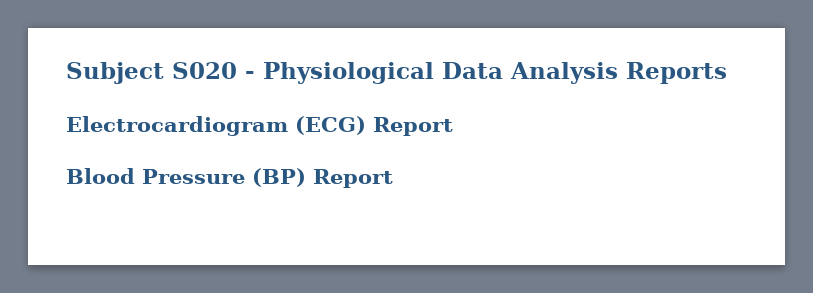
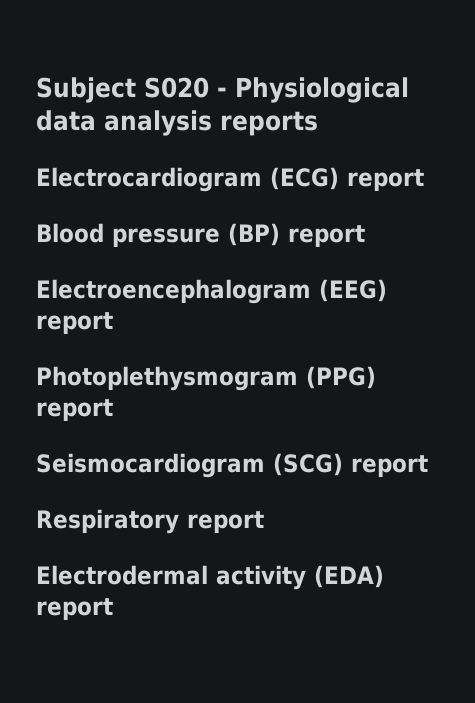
- Subject S020 - Physiological Data Analysis Reports
+ Subject S020 - Physiological data analysis reports
- Electrocardiogram (ECG) Report
+ Electrocardiogram (ECG) report
- Blood Pressure (BP) Report
+ Blood pressure (BP) report
+ Electroencephalogram (EEG) report
+ Photoplethysmogram (PPG) report
+ Seismocardiogram (SCG) report
+ Respiratory report
+ Electrodermal activity (EDA) report

